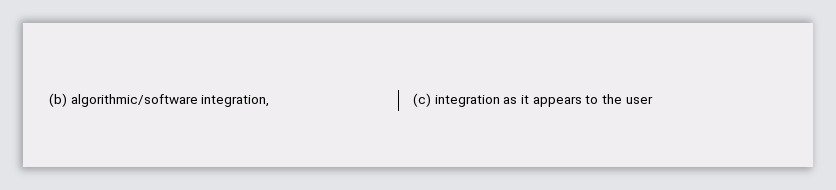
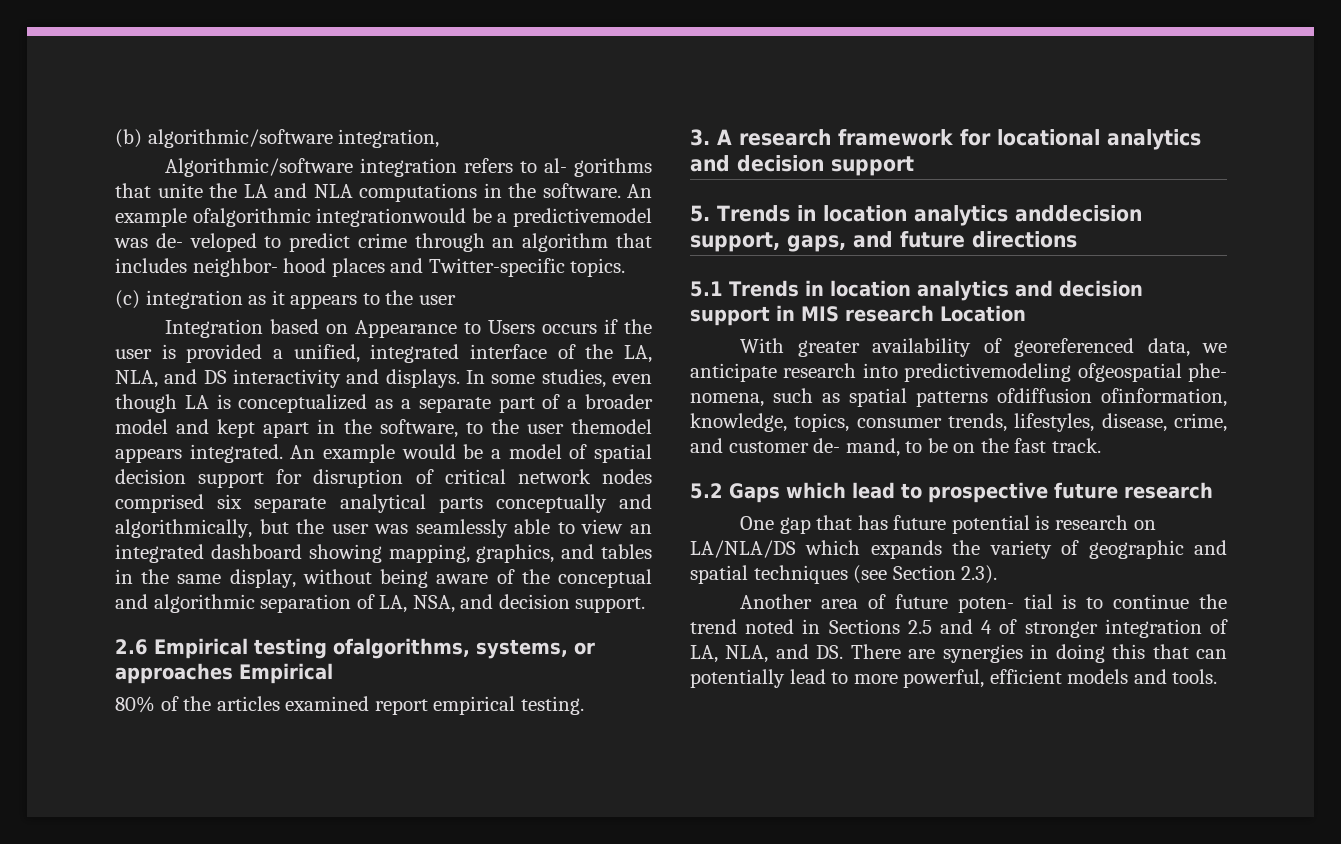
+ Algorithmic/software integration refers to al- gorithms that unite the LA and NLA computations in the software. An example ofalgorithmic integrationwould be a predictivemodel was de- veloped to predict crime through an algorithm that includes neighbor- hood places and Twitter-specific topics.
+ Integration based on Appearance to Users occurs if the user is provided a unified, integrated interface of the LA, NLA, and DS interactivity and displays. In some studies, even though LA is conceptualized as a separate part of a broader model and kept apart in the software, to the user themodel appears integrated. An example would be a model of spatial decision support for disruption of critical network nodes comprised six separate analytical parts conceptually and algorithmically, but the user was seamlessly able to view an integrated dashboard showing mapping, graphics, and tables in the same display, without being aware of the conceptual and algorithmic separation of LA, NSA, and decision support.
+ 2.6 Empirical testing ofalgorithms, systems, or approaches Empirical
+ 80% of the articles examined report empirical testing.
+ 3. A research framework for locational analytics and decision support
+ 5. Trends in location analytics anddecision support, gaps, and future directions
+ 5.1 Trends in location analytics and decision support in MIS research Location
+ With greater availability of georeferenced data, we anticipate research into predictivemodeling ofgeospatial phe- nomena, such as spatial patterns ofdiffusion ofinformation, knowledge, topics, consumer trends, lifestyles, disease, crime, and customer de- mand, to be on the fast track.
+ 5.2 Gaps which lead to prospective future research
+ One gap that has future potential is research on LA/NLA/DS which expands the variety of geographic and spatial techniques (see Section 2.3).
+ Another area of future poten- tial is to continue the trend noted in Sections 2.5 and 4 of stronger integration of LA, NLA, and DS. There are synergies in doing this that can potentially lead to more powerful, efficient models and tools.

